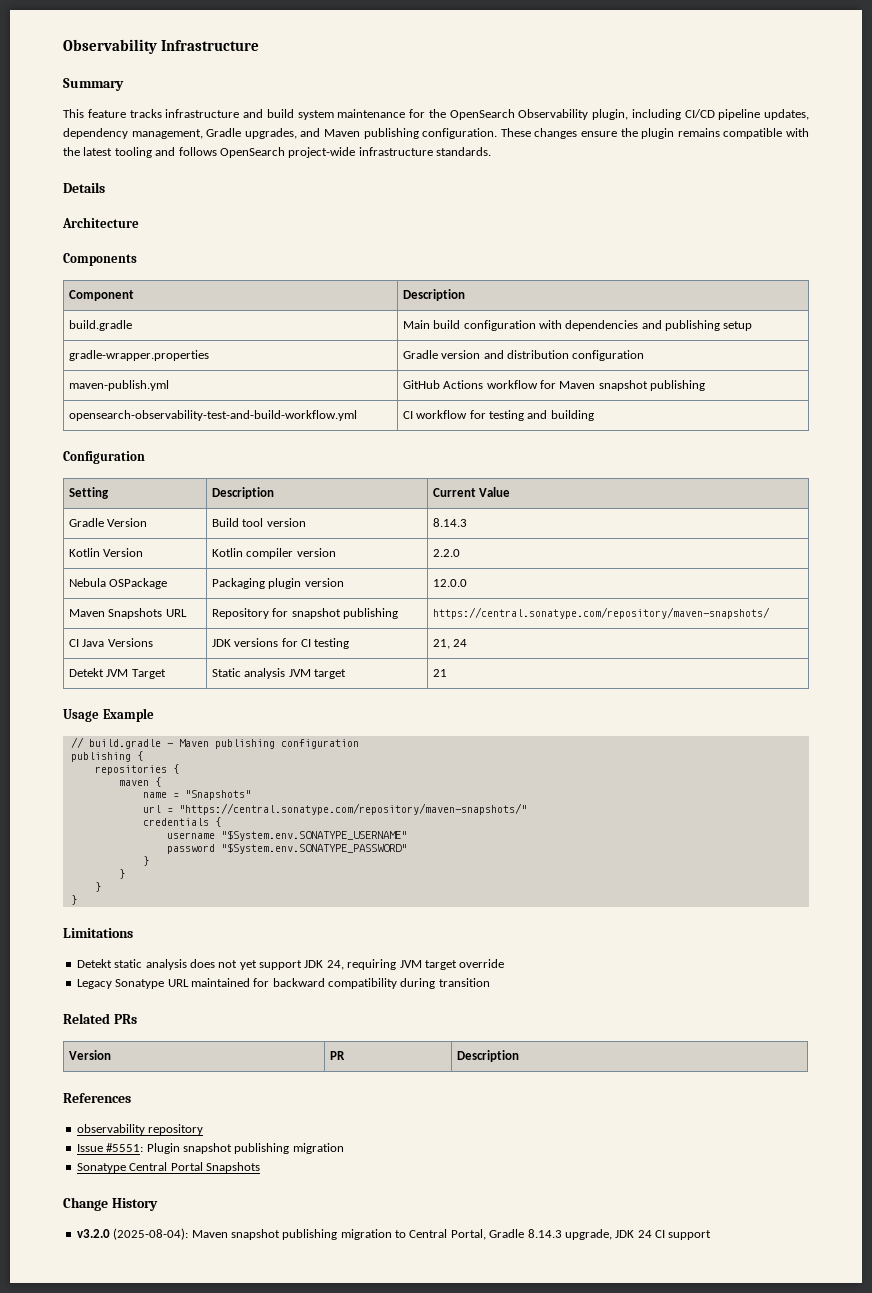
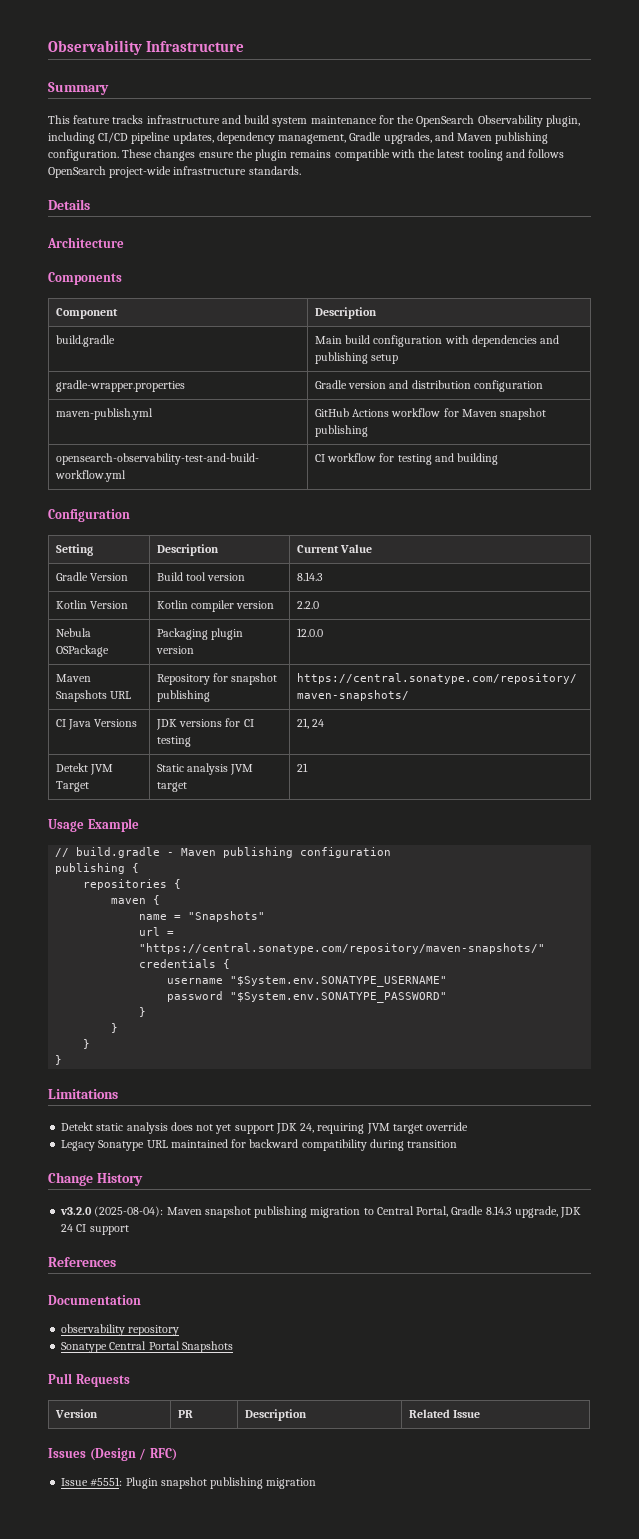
- Related PRs
- Version | PR | Description
- References
- observability repository
- Issue #5551: Plugin snapshot publishing migration
- Sonatype Central Portal Snapshots
+ References
+ Documentation
+ observability repository
+ Sonatype Central Portal Snapshots
+ Pull Requests
+ Version | PR | Description | Related Issue
+ Issues (Design / RFC)
+ Issue #5551: Plugin snapshot publishing migration

